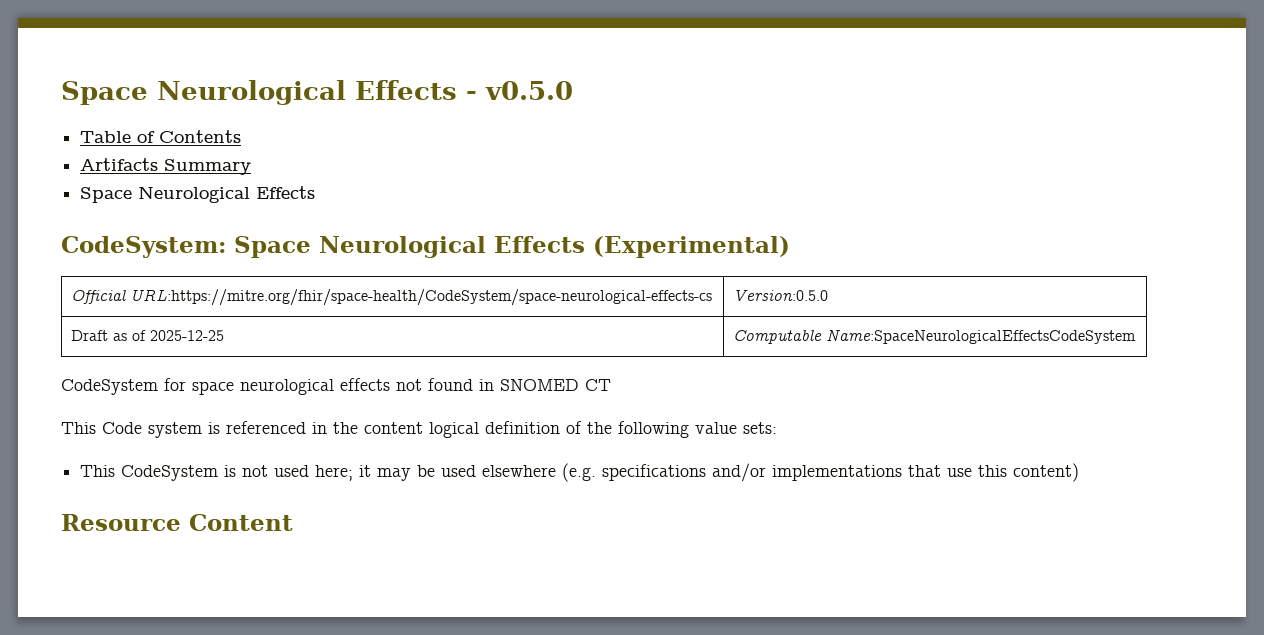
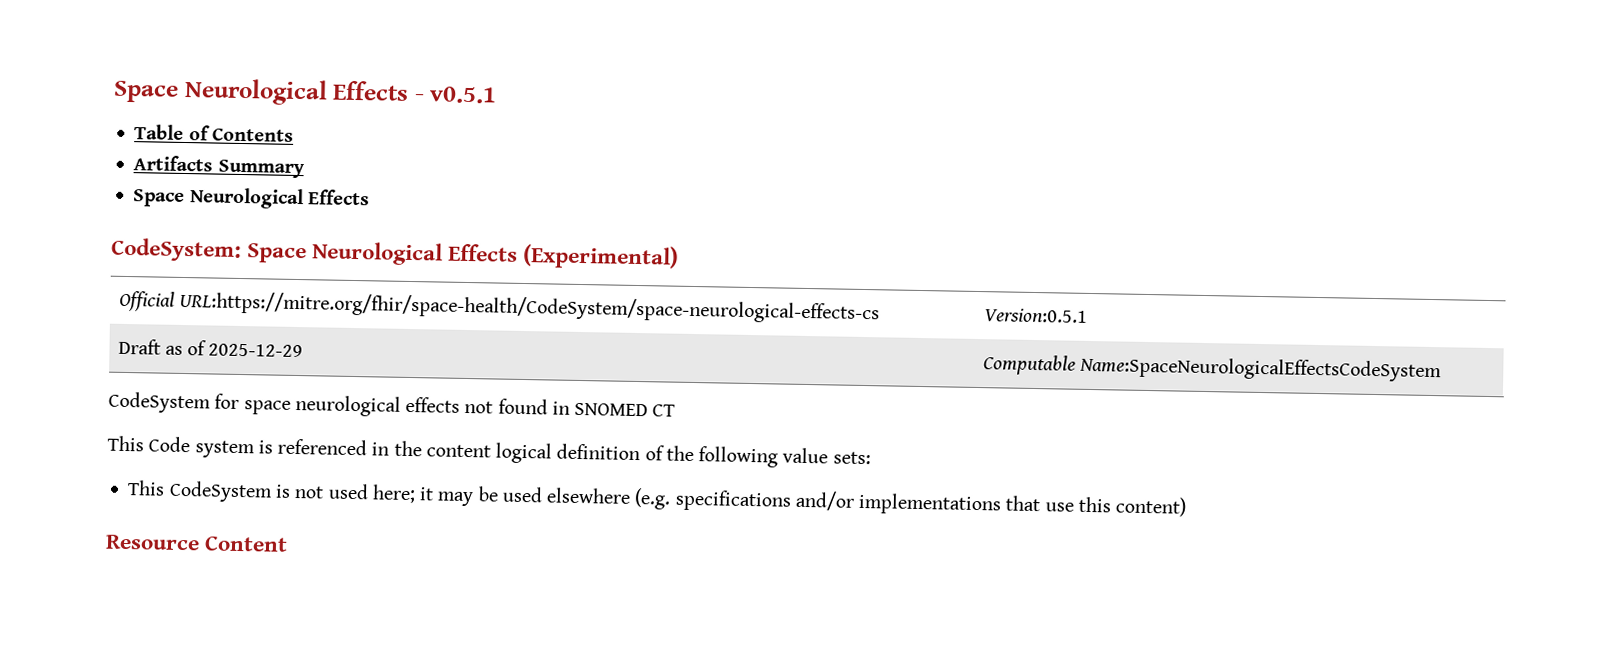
- Space Neurological Effects - v0.5.0
+ Space Neurological Effects - v0.5.1
- Official URL:https://mitre.org/fhir/space-health/CodeSystem/space-neurological-effects-cs | Version:0.5.0
+ Official URL:https://mitre.org/fhir/space-health/CodeSystem/space-neurological-effects-cs | Version:0.5.1
- Draft as of 2025-12-25 | Computable Name:SpaceNeurologicalEffectsCodeSystem
+ Draft as of 2025-12-29 | Computable Name:SpaceNeurologicalEffectsCodeSystem

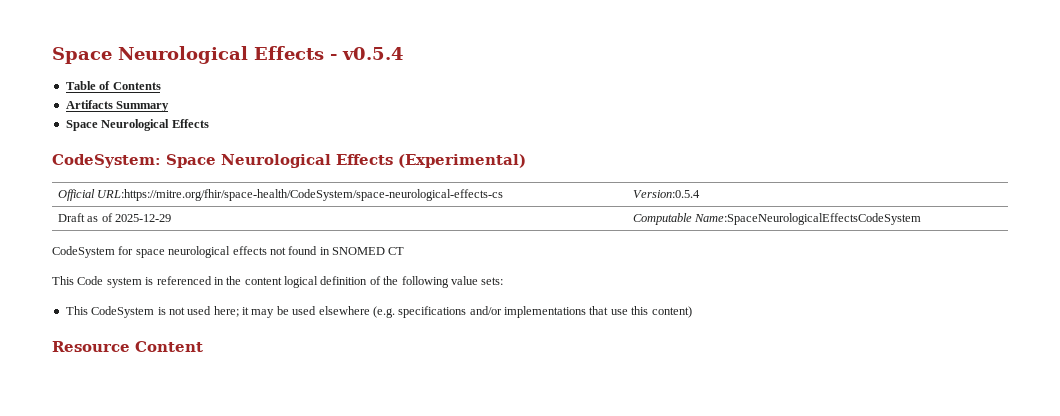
- Space Neurological Effects - v0.5.1
+ Space Neurological Effects - v0.5.4
- Official URL:https://mitre.org/fhir/space-health/CodeSystem/space-neurological-effects-cs | Version:0.5.1
+ Official URL:https://mitre.org/fhir/space-health/CodeSystem/space-neurological-effects-cs | Version:0.5.4

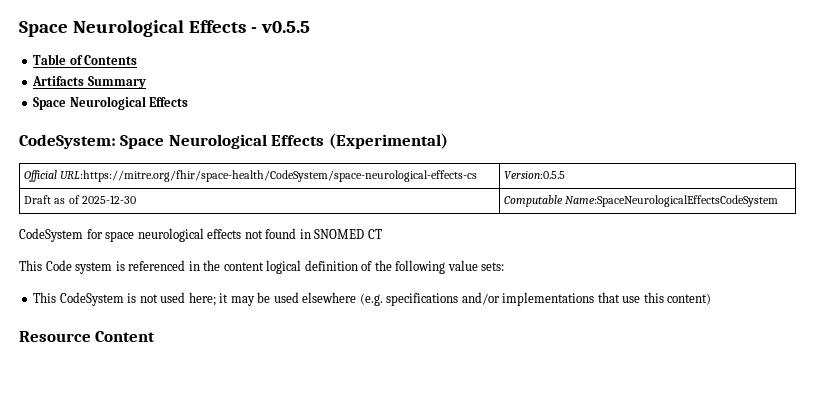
- Space Neurological Effects - v0.5.4
+ Space Neurological Effects - v0.5.5
- Official URL:https://mitre.org/fhir/space-health/CodeSystem/space-neurological-effects-cs | Version:0.5.4
+ Official URL:https://mitre.org/fhir/space-health/CodeSystem/space-neurological-effects-cs | Version:0.5.5
- Draft as of 2025-12-29 | Computable Name:SpaceNeurologicalEffectsCodeSystem
+ Draft as of 2025-12-30 | Computable Name:SpaceNeurologicalEffectsCodeSystem

